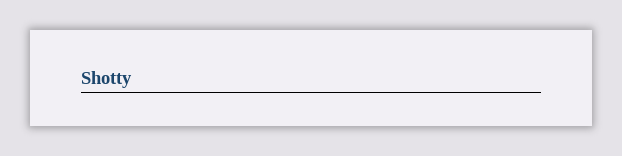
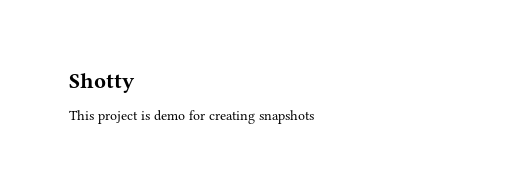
+ This project is demo for creating snapshots

